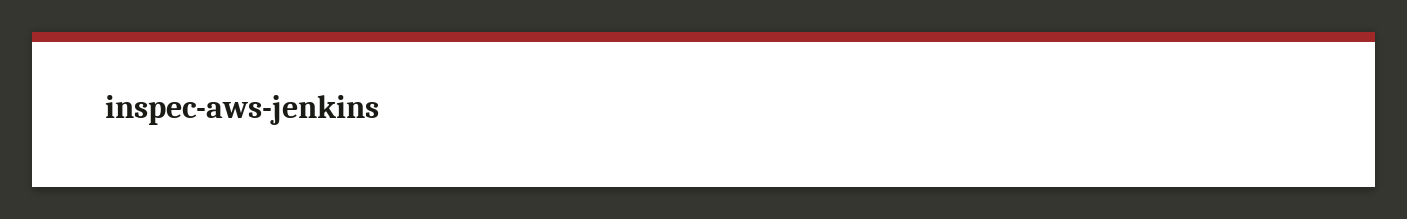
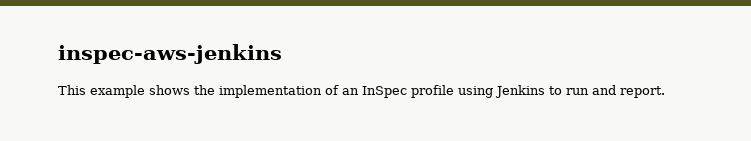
+ This example shows the implementation of an InSpec profile using Jenkins to run and report.

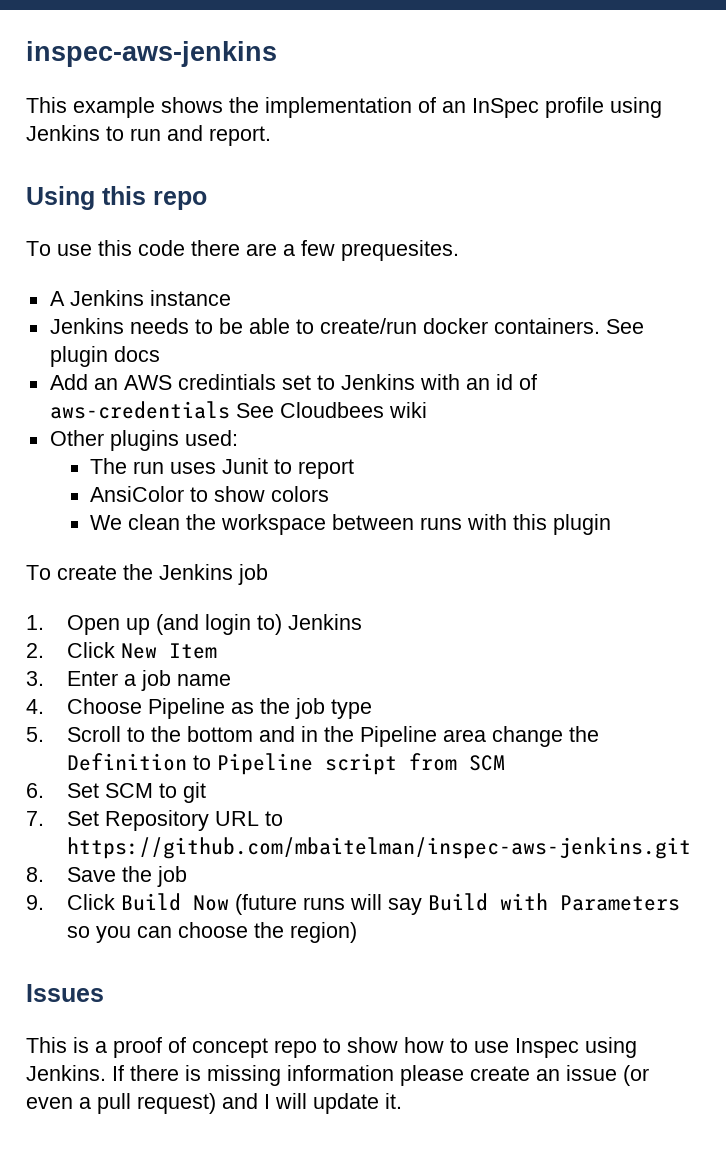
+ Using this repo
+ To use this code there are a few prequesites.
+ A Jenkins instance
+ Jenkins needs to be able to create/run docker containers. See plugin docs
+ Add an AWS credintials set to Jenkins with an id of aws-credentials See Cloudbees wiki
+ Other plugins used:
+ The run uses Junit to report
+ AnsiColor to show colors
+ We clean the workspace between runs with this plugin
+ To create the Jenkins job
+ 1. Open up (and login to) Jenkins
+ 2. Click New Item
+ 3. Enter a job name
+ 4. Choose Pipeline as the job type
+ 5. Scroll to the bottom and in the Pipeline area change the Definition to Pipeline script from SCM
+ 6. Set SCM to git
+ 7. Set Repository URL to https://github.com/mbaitelman/inspec-aws-jenkins.git
+ 8. Save the job
+ 9. Click Build Now (future runs will say Build with Parameters so you can choose the region)
+ Issues
+ This is a proof of concept repo to show how to use Inspec using Jenkins. If there is missing information please create an issue (or even a pull request) and I will update it.

